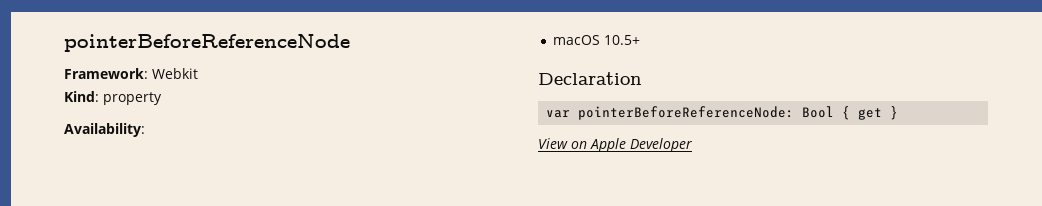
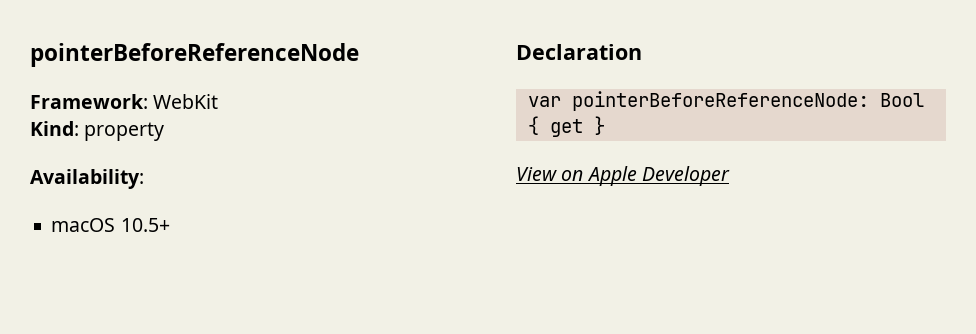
- Framework: Webkit
+ Framework: WebKit

